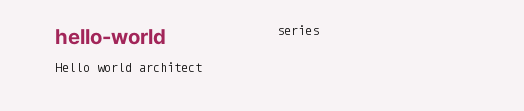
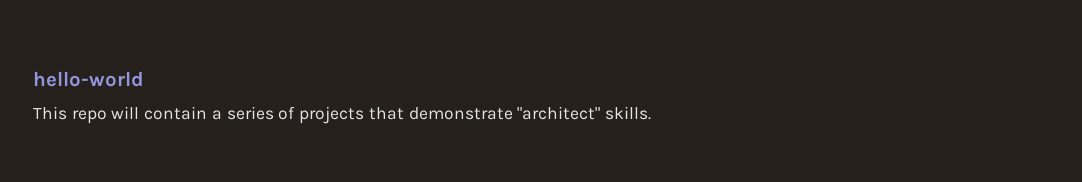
- Hello world architect series
+ This repo will contain a series of projects that demonstrate "architect" skills.

